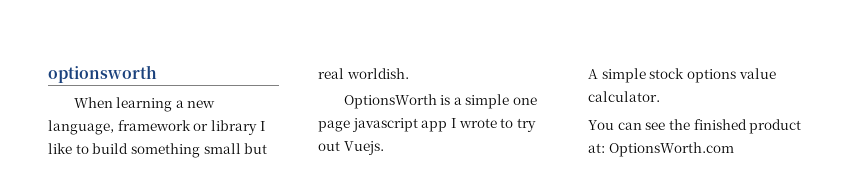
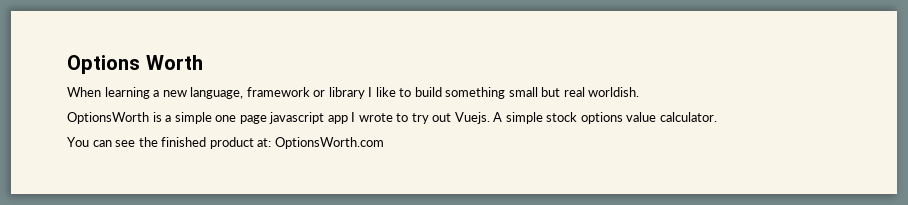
- optionsworth
+ Options Worth
- OptionsWorth is a simple one page javascript app I wrote to try out Vuejs.
- A simple stock options value calculator.
+ OptionsWorth is a simple one page javascript app I wrote to try out Vuejs. A simple stock options value calculator.

